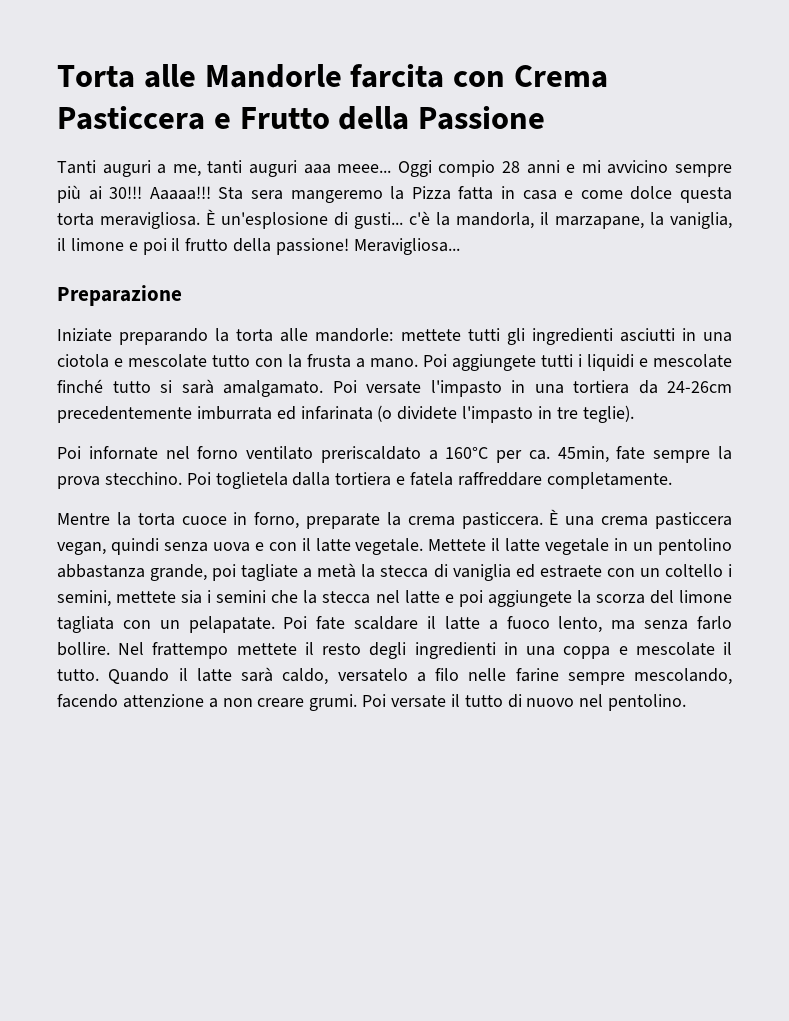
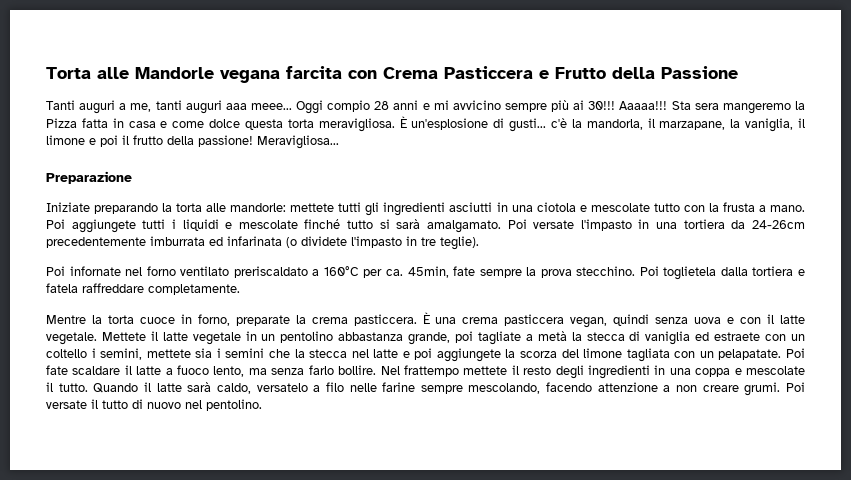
- Torta alle Mandorle farcita con Crema Pasticcera e Frutto della Passione
+ Torta alle Mandorle vegana farcita con Crema Pasticcera e Frutto della Passione

